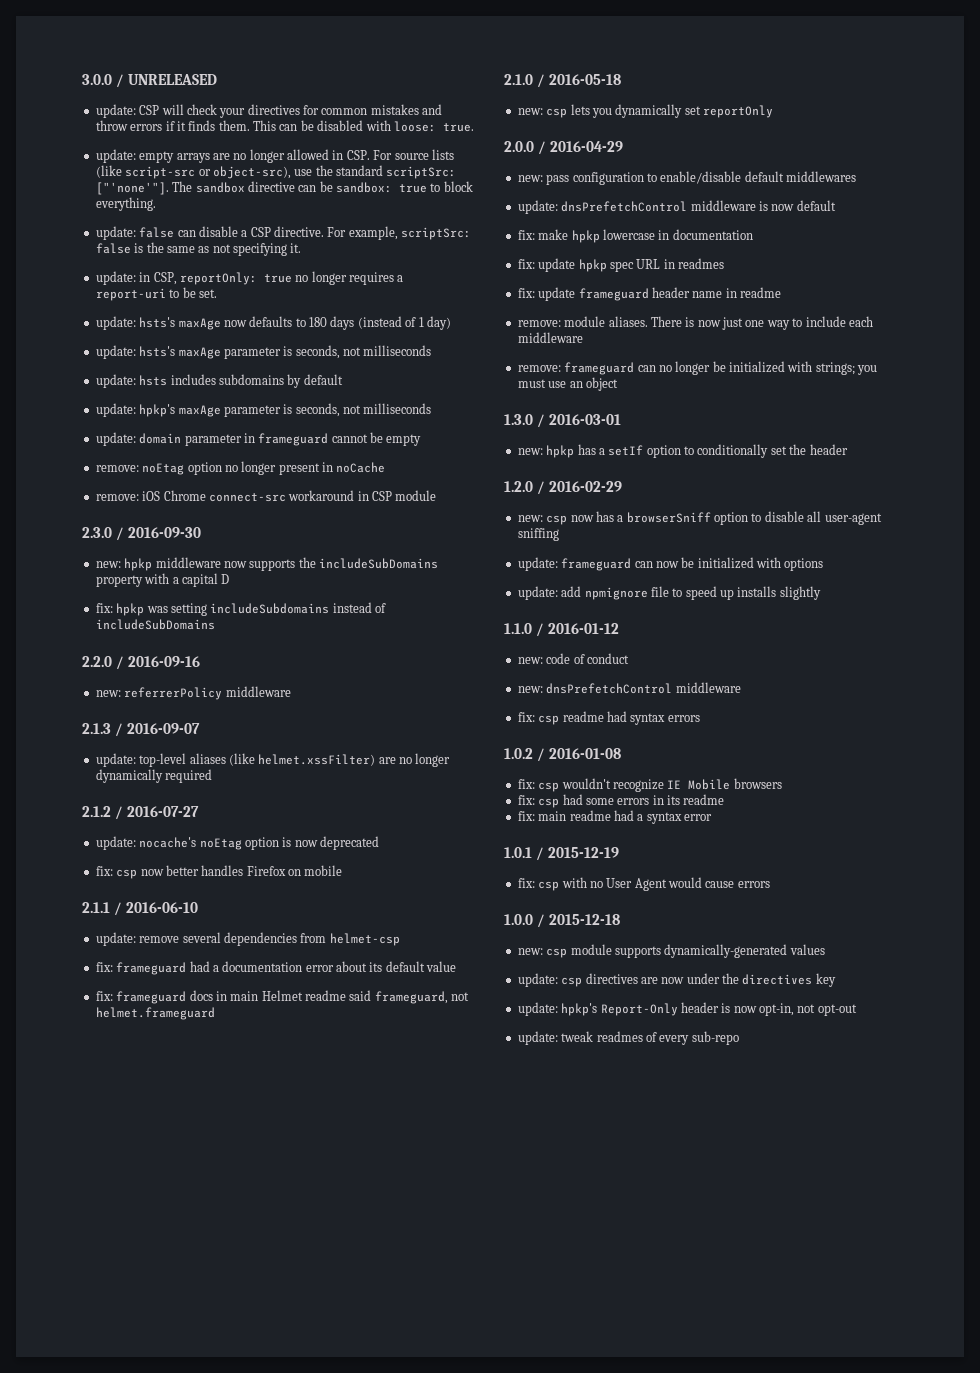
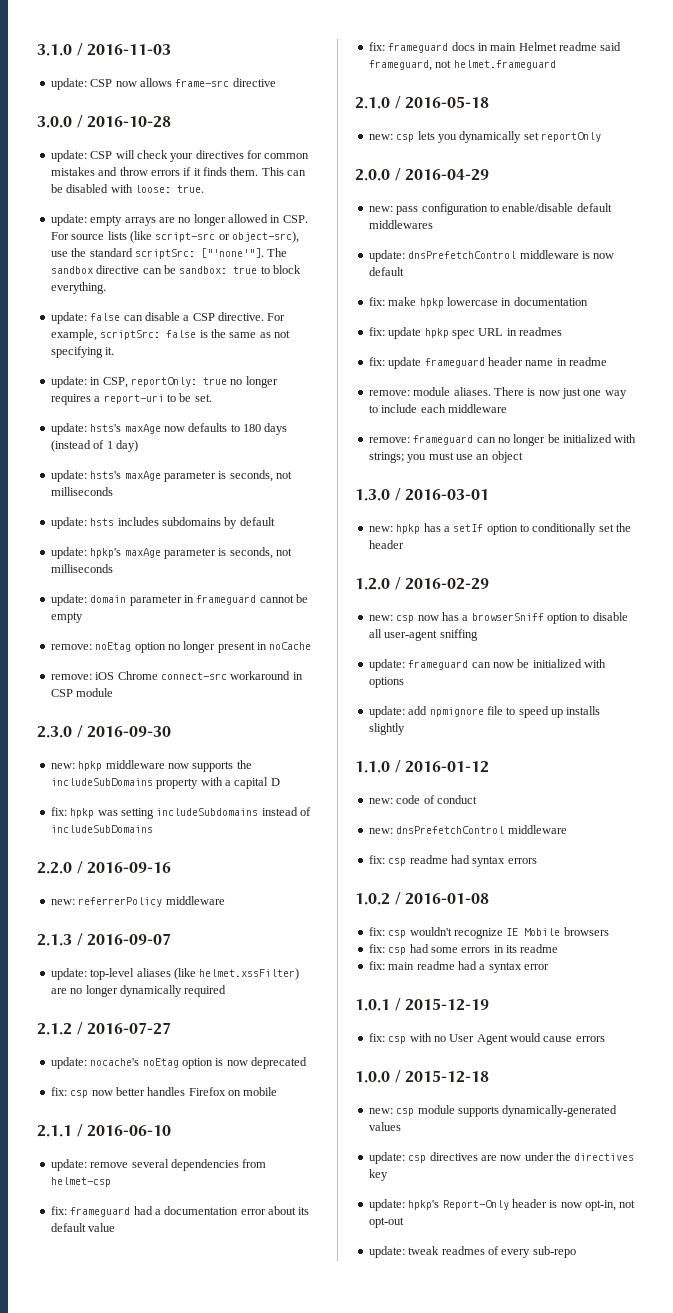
+ 3.1.0 / 2016-11-03
+ update: CSP now allows frame-src directive
- 3.0.0 / UNRELEASED
+ 3.0.0 / 2016-10-28

